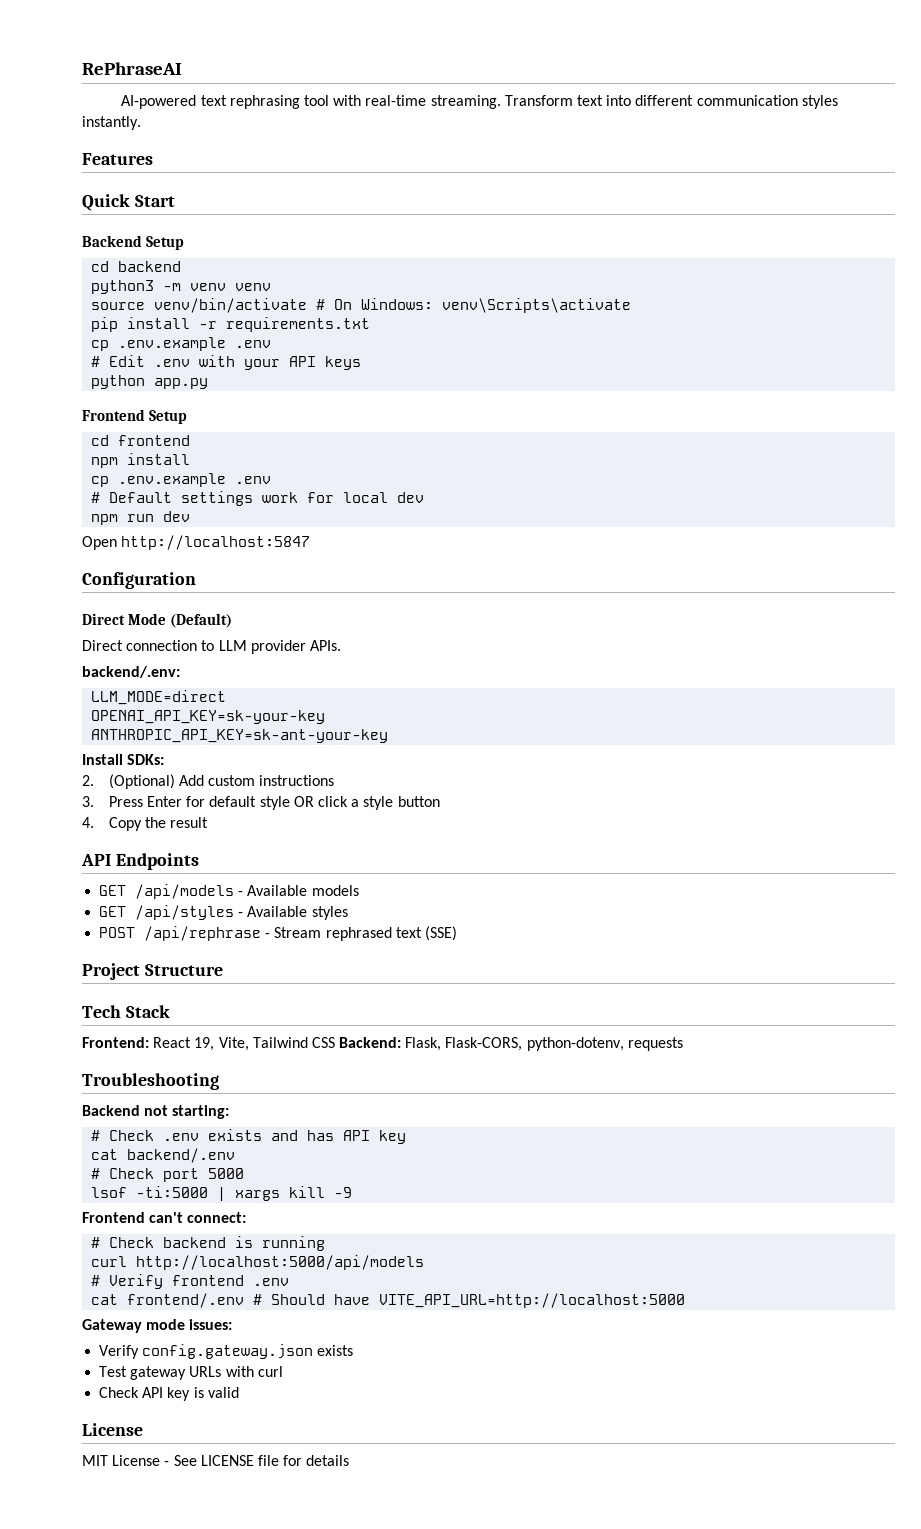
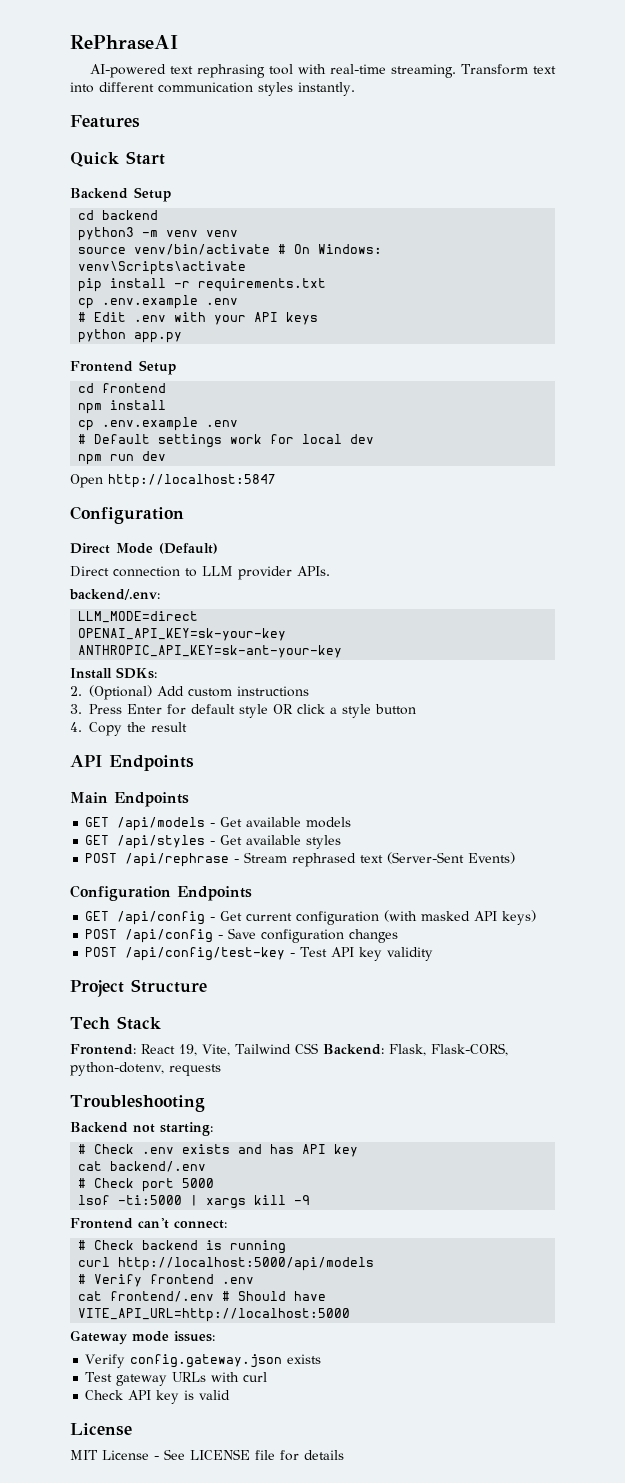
+ Main Endpoints
- GET /api/models - Available models
+ GET /api/models - Get available models
- GET /api/styles - Available styles
+ GET /api/styles - Get available styles
- POST /api/rephrase - Stream rephrased text (SSE)
+ POST /api/rephrase - Stream rephrased text (Server-Sent Events)
+ Configuration Endpoints
+ GET /api/config - Get current configuration (with masked API keys)
+ POST /api/config - Save configuration changes
+ POST /api/config/test-key - Test API key validity

